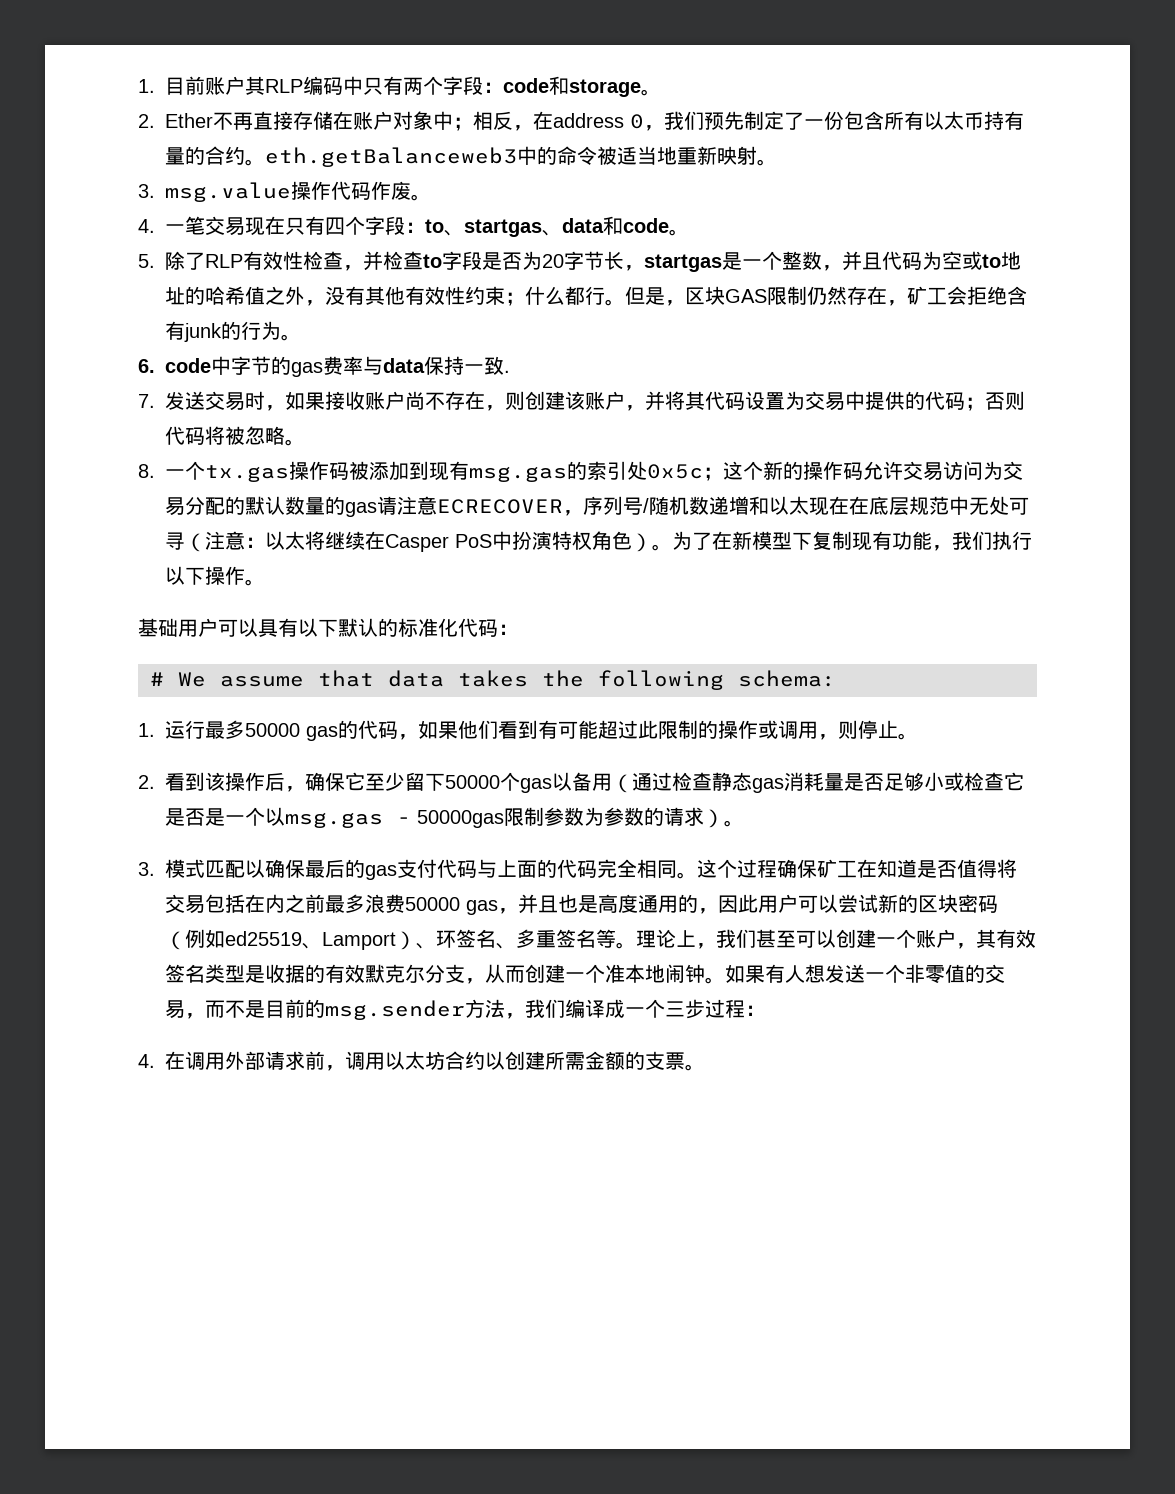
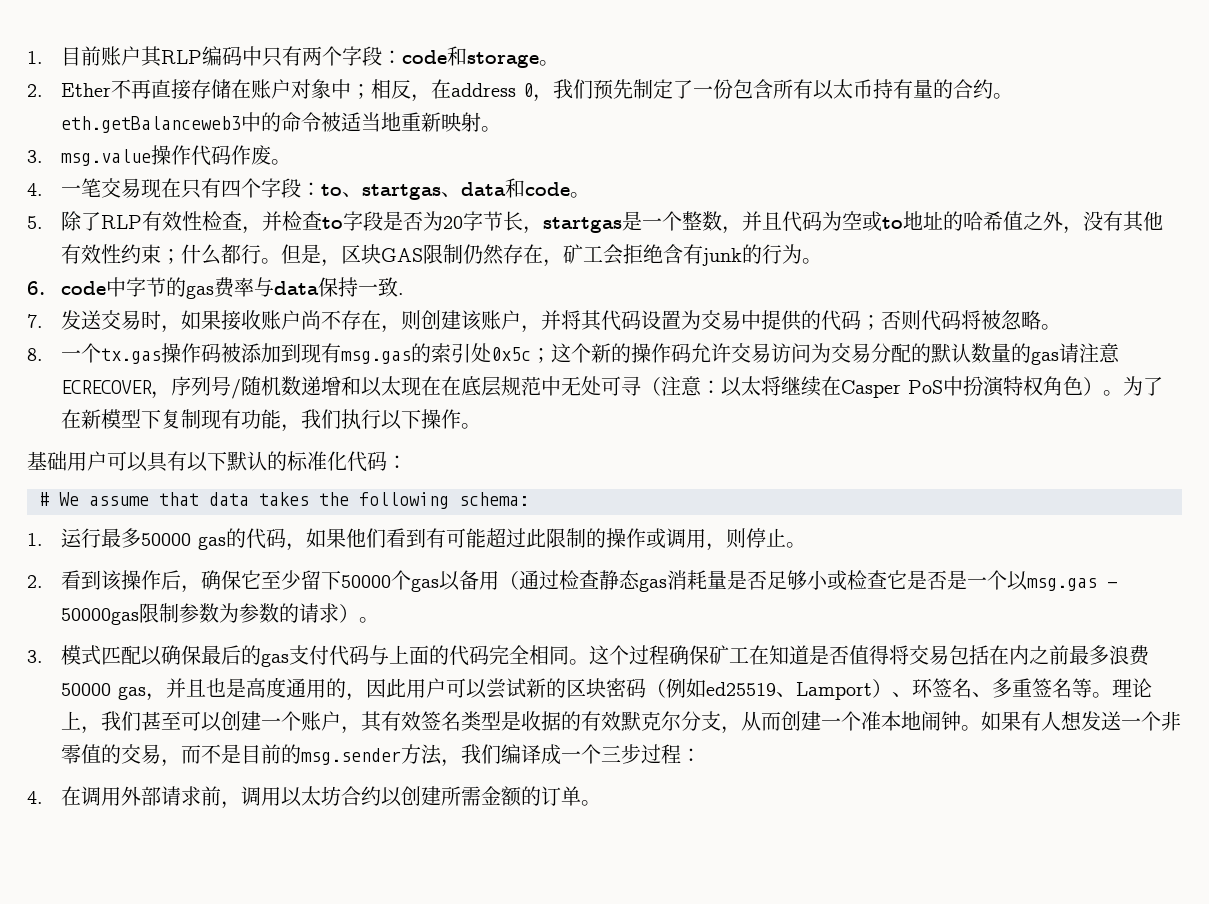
- 4.在调用外部请求前，调用以太坊合约以创建所需金额的支票。
+ 4.在调用外部请求前，调用以太坊合约以创建所需金额的订单。

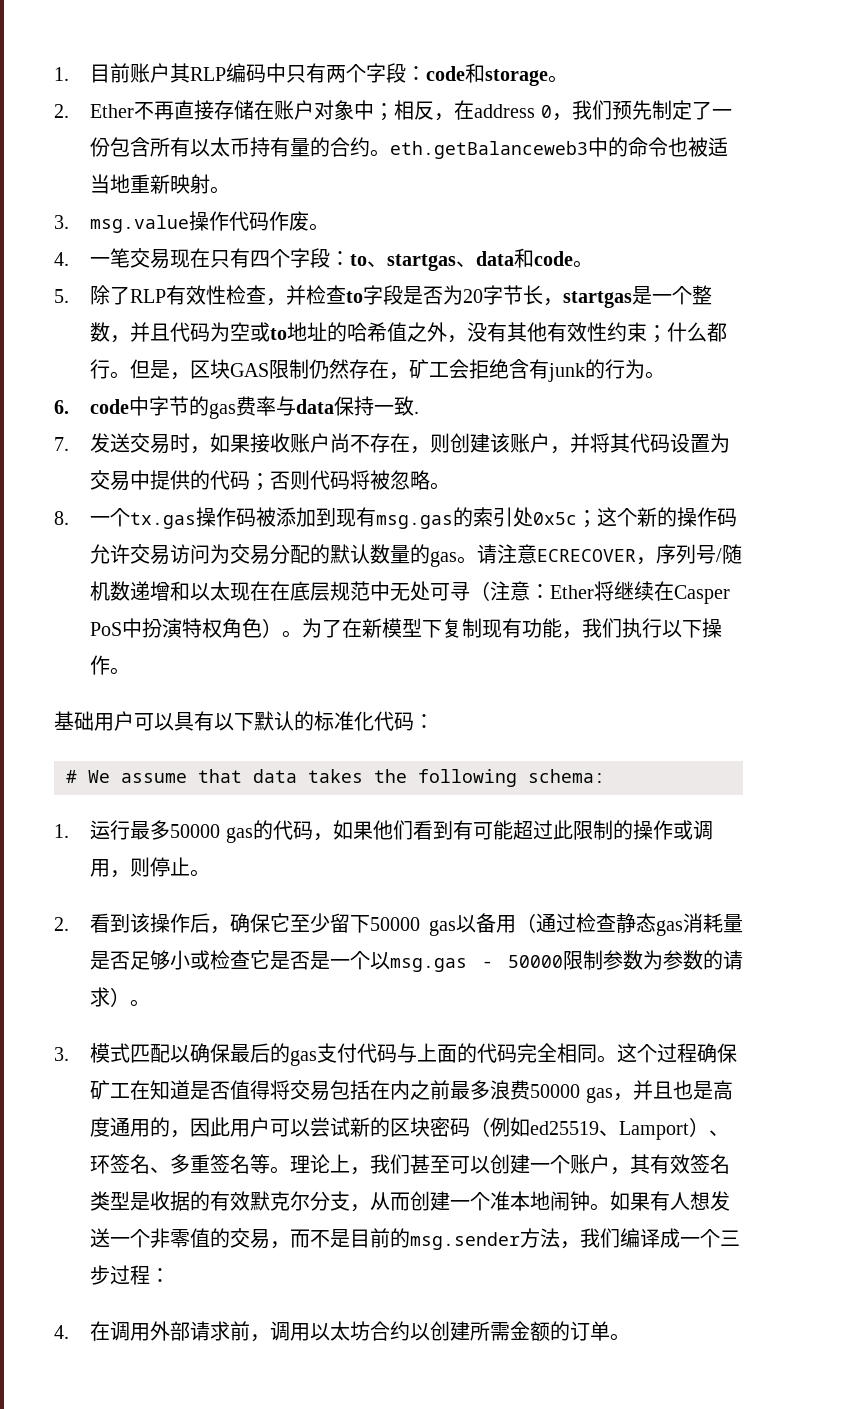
- 2. Ether不再直接存储在账户对象中；相反，在address 0，我们预先制定了一份包含所有以太币持有量的合约。eth.getBalanceweb3中的命令被适当地重新映射。
+ 2. Ether不再直接存储在账户对象中；相反，在address 0，我们预先制定了一份包含所有以太币持有量的合约。eth.getBalanceweb3中的命令也被适当地重新映射。
- 8.一个tx.gas操作码被添加到现有msg.gas的索引处0x5c；这个新的操作码允许交易访问为交易分配的默认数量的gas请注意ECRECOVER，序列号/随机数递增和以太现在在底层规范中无处可寻（注意：以太将继续在Casper PoS中扮演特权角色）。
+ 8.一个tx.gas操作码被添加到现有msg.gas的索引处0x5c；这个新的操作码允许交易访问为交易分配的默认数量的gas。请注意ECRECOVER，序列号/随机数递增和以太现在在底层规范中无处可寻（注意：Ether将继续在Casper PoS中扮演特权角色）。
- 2.看到该操作后，确保它至少留下50000个gas以备用（通过检查静态gas消耗量是否足够小或检查它是否是一个以msg.gas - 50000gas限制参数为参数的请求）。
+ 2.看到该操作后，确保它至少留下50000 gas以备用（通过检查静态gas消耗量是否足够小或检查它是否是一个以msg.gas - 50000限制参数为参数的请求）。

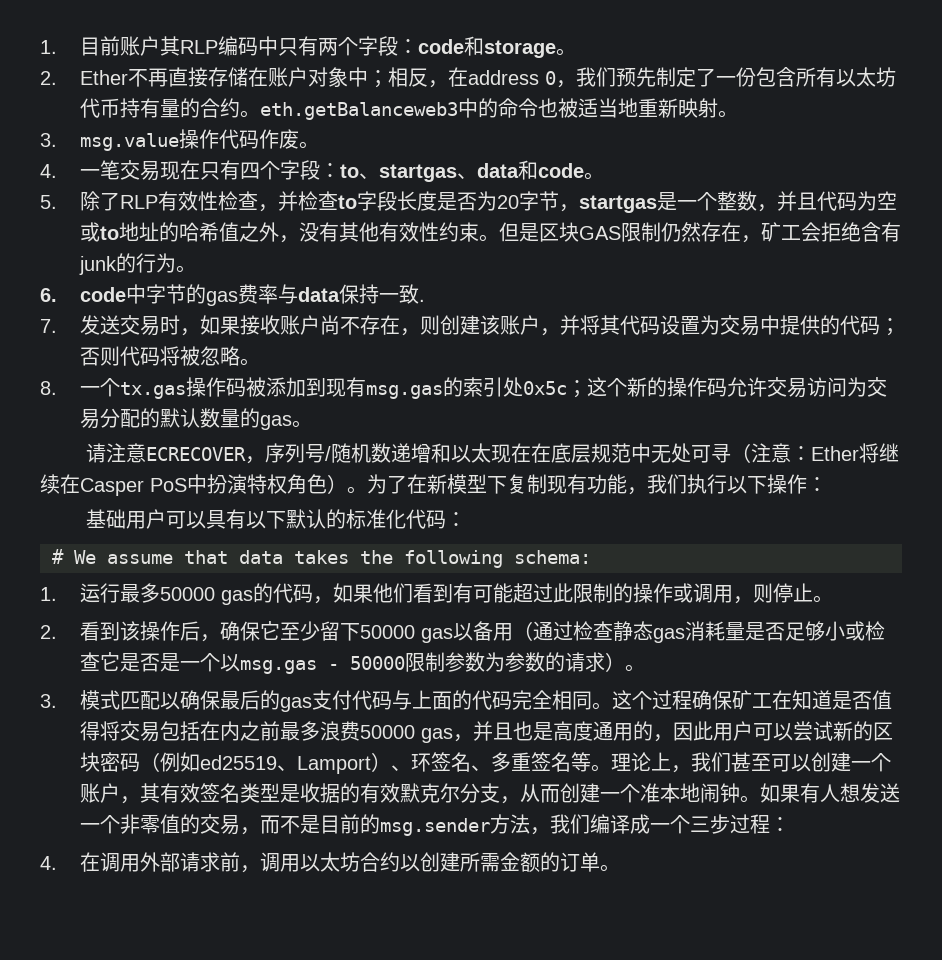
- 2. Ether不再直接存储在账户对象中；相反，在address 0，我们预先制定了一份包含所有以太币持有量的合约。eth.getBalanceweb3中的命令也被适当地重新映射。
+ 2. Ether不再直接存储在账户对象中；相反，在address 0，我们预先制定了一份包含所有以太坊代币持有量的合约。eth.getBalanceweb3中的命令也被适当地重新映射。
- 5.除了RLP有效性检查，并检查to字段是否为20字节长，startgas是一个整数，并且代码为空或to地址的哈希值之外，没有其他有效性约束；什么都行。但是，区块GAS限制仍然存在，矿工会拒绝含有junk的行为。
+ 5.除了RLP有效性检查，并检查to字段长度是否为20字节，startgas是一个整数，并且代码为空或to地址的哈希值之外，没有其他有效性约束。但是区块GAS限制仍然存在，矿工会拒绝含有junk的行为。
- 8.一个tx.gas操作码被添加到现有msg.gas的索引处0x5c；这个新的操作码允许交易访问为交易分配的默认数量的gas。请注意ECRECOVER，序列号/随机数递增和以太现在在底层规范中无处可寻（注意：Ether将继续在Casper PoS中扮演特权角色）。
+ 8.一个tx.gas操作码被添加到现有msg.gas的索引处0x5c；这个新的操作码允许交易访问为交易分配的默认数量的gas。
+ 请注意ECRECOVER，序列号/随机数递增和以太现在在底层规范中无处可寻（注意：Ether将继续在Casper PoS中扮演特权角色）。
- 为了在新模型下复制现有功能，我们执行以下操作。
+ 为了在新模型下复制现有功能，我们执行以下操作：

